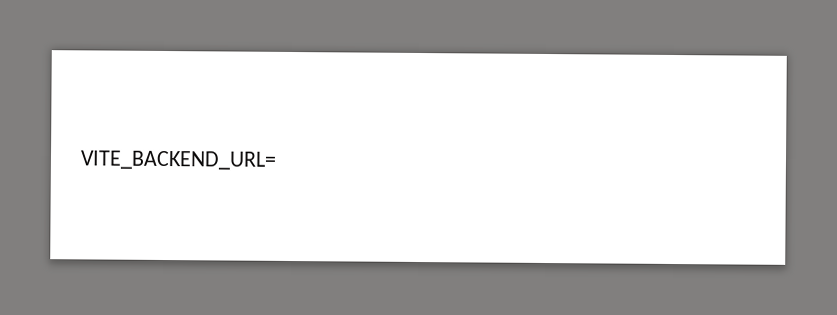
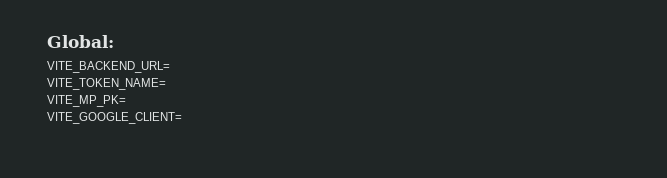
+ Global:
+ VITE_TOKEN_NAME=
+ VITE_MP_PK=
+ VITE_GOOGLE_CLIENT=

